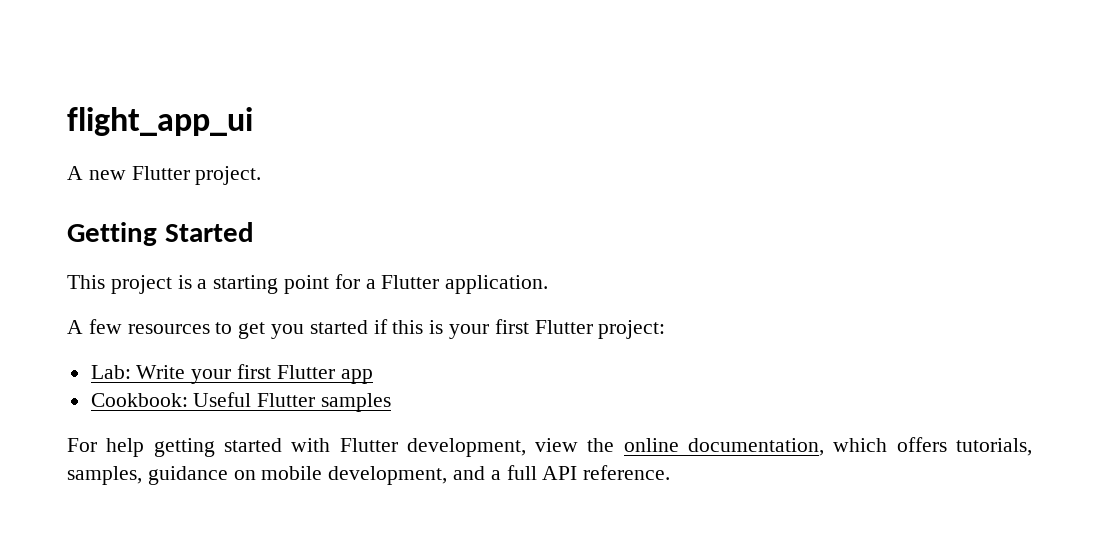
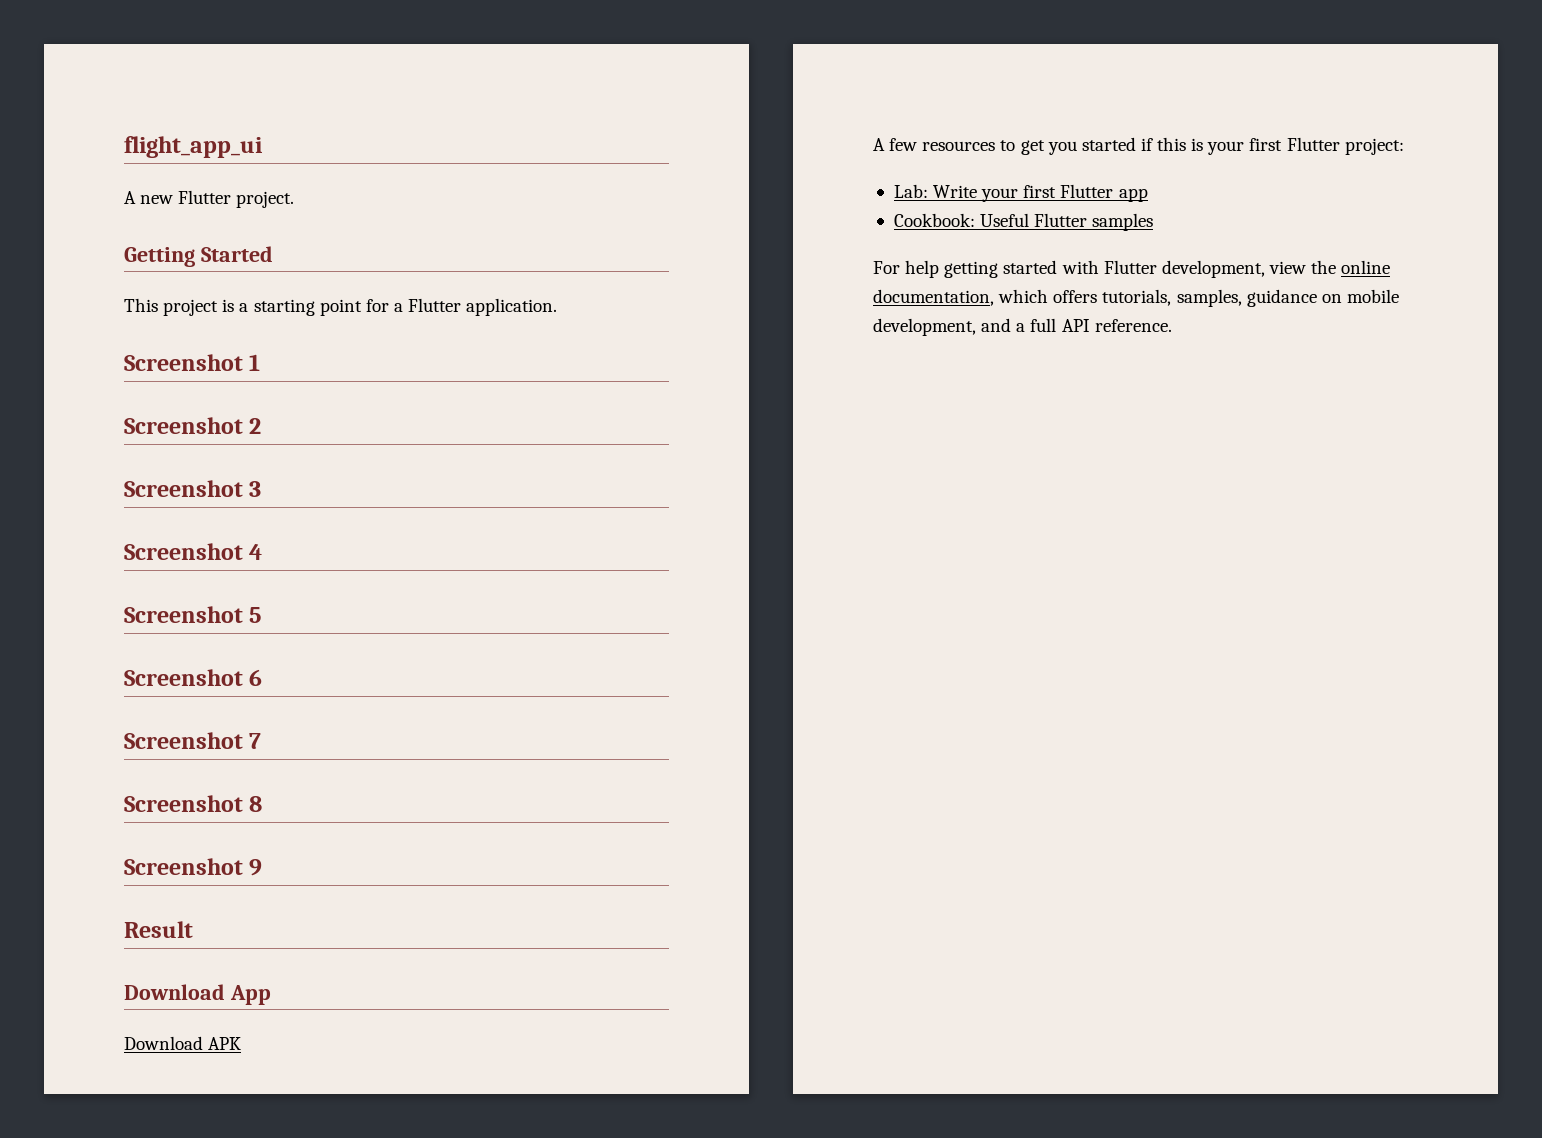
+ Screenshot 1
+ Screenshot 2
+ Screenshot 3
+ Screenshot 4
+ Screenshot 5
+ Screenshot 6
+ Screenshot 7
+ Screenshot 8
+ Screenshot 9
+ Result
+ Download App
+ Download APK

